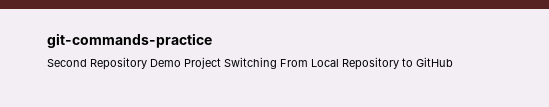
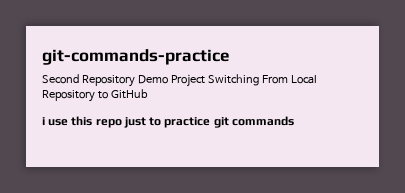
+ i use this repo just to practice git commands

